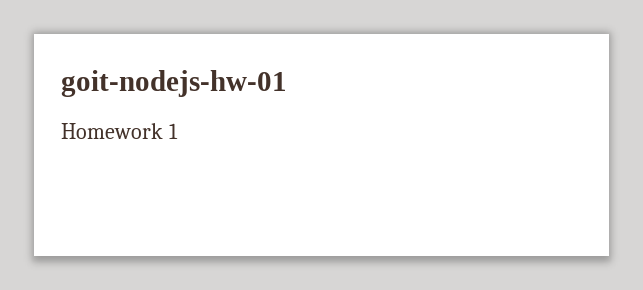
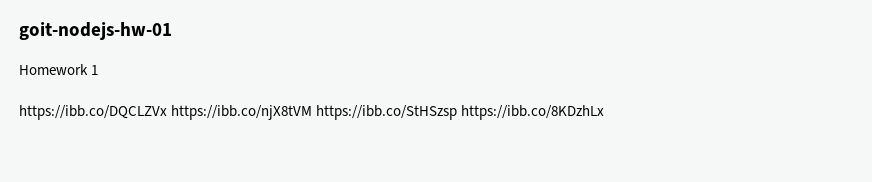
+ https://ibb.co/DQCLZVx https://ibb.co/njX8tVM https://ibb.co/StHSzsp https://ibb.co/8KDzhLx

